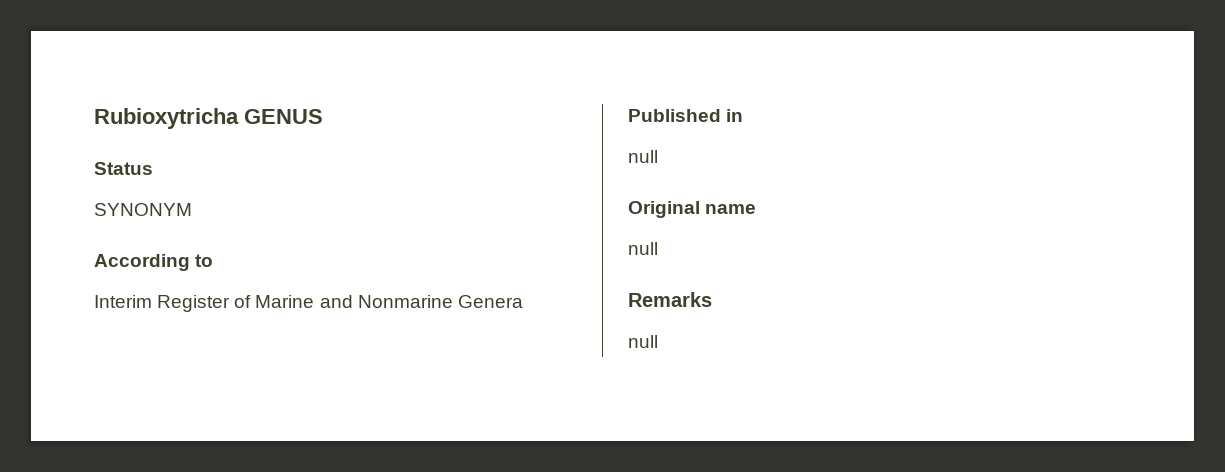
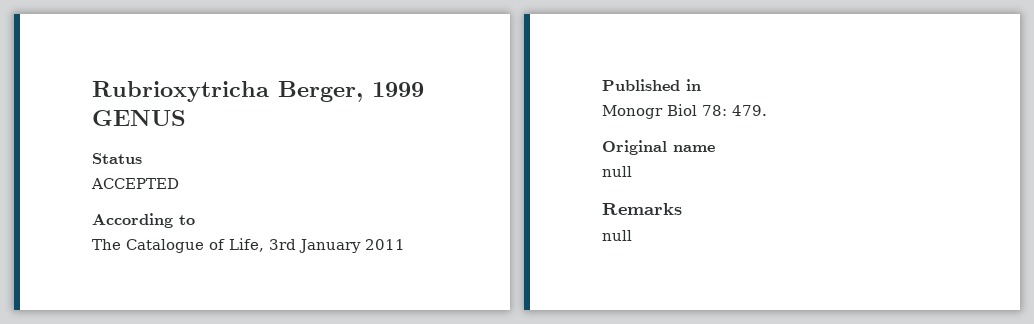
- Rubioxytricha GENUS
+ Rubrioxytricha Berger, 1999 GENUS
- SYNONYM
+ ACCEPTED
- Interim Register of Marine and Nonmarine Genera
+ The Catalogue of Life, 3rd January 2011
  Published in
- null
+ Monogr Biol 78: 479.

